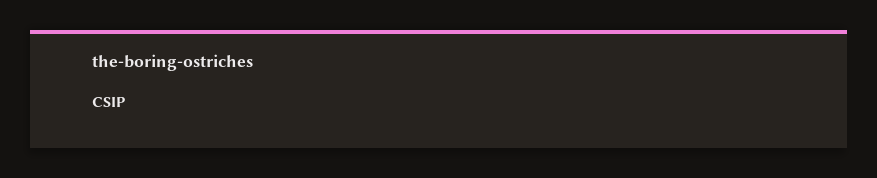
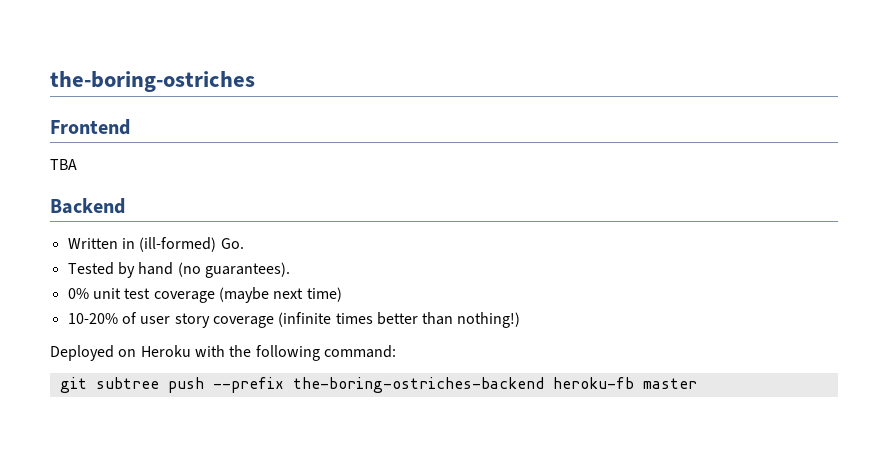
- CSIP
+ Frontend
+ TBA
+ Backend
+ Written in (ill-formed) Go.
+ Tested by hand (no guarantees).
+ 0% unit test coverage (maybe next time)
+ 10-20% of user story coverage (infinite times better than nothing!)
+ Deployed on Heroku with the following command:
+ git subtree push --prefix the-boring-ostriches-backend heroku-fb master

